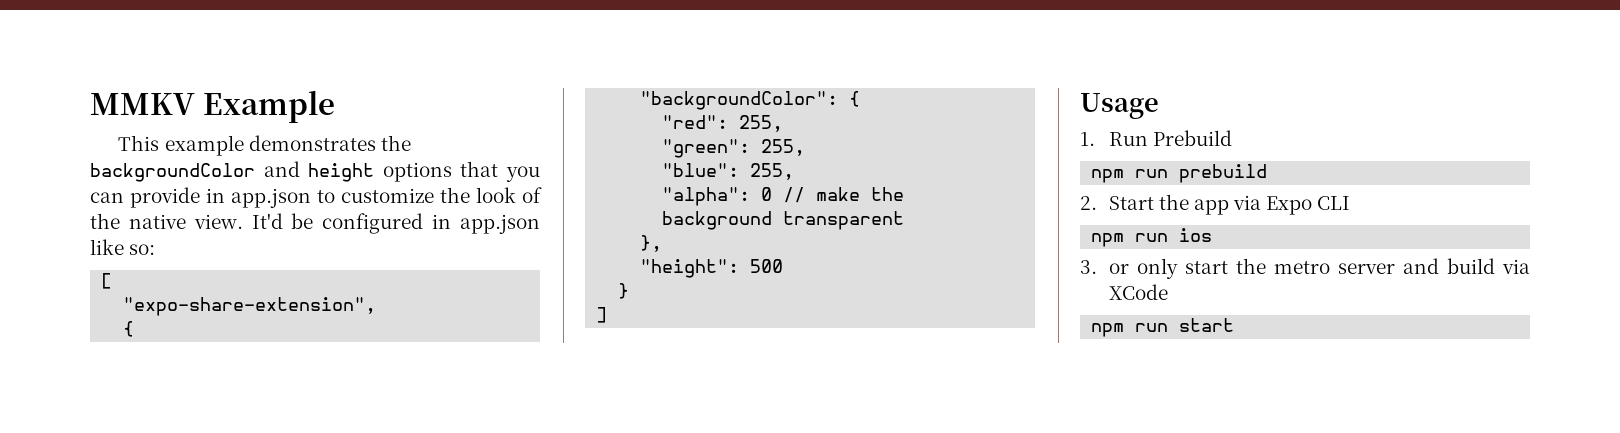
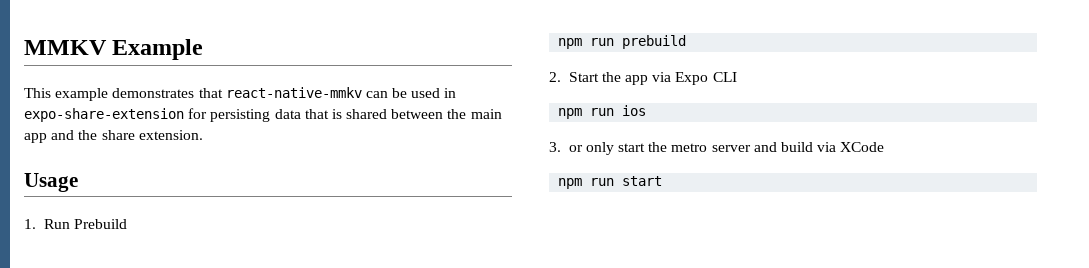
- This example demonstrates the backgroundColor and height options that you can provide in app.json to customize the look of the native view. It'd be configured in app.json like so:
- [
- "expo-share-extension",
- {
- "backgroundColor": {
- "red": 255,
- "green": 255,
- "blue": 255,
- "alpha": 0 // make the background transparent
- },
- "height": 500
- }
- ]
+ This example demonstrates that react-native-mmkv can be used in expo-share-extension for persisting data that is shared between the main app and the share extension.

